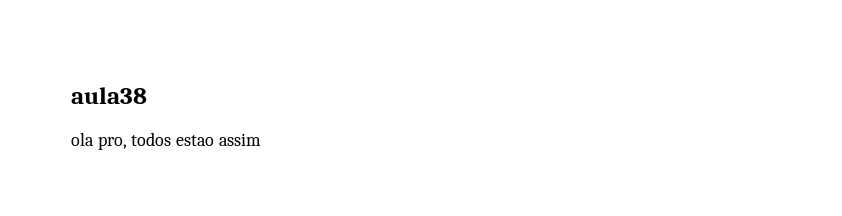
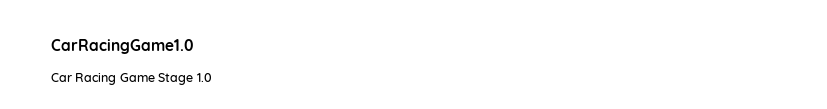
- aula38
- ola pro, todos estao assim
+ CarRacingGame1.0
+ Car Racing Game Stage 1.0

